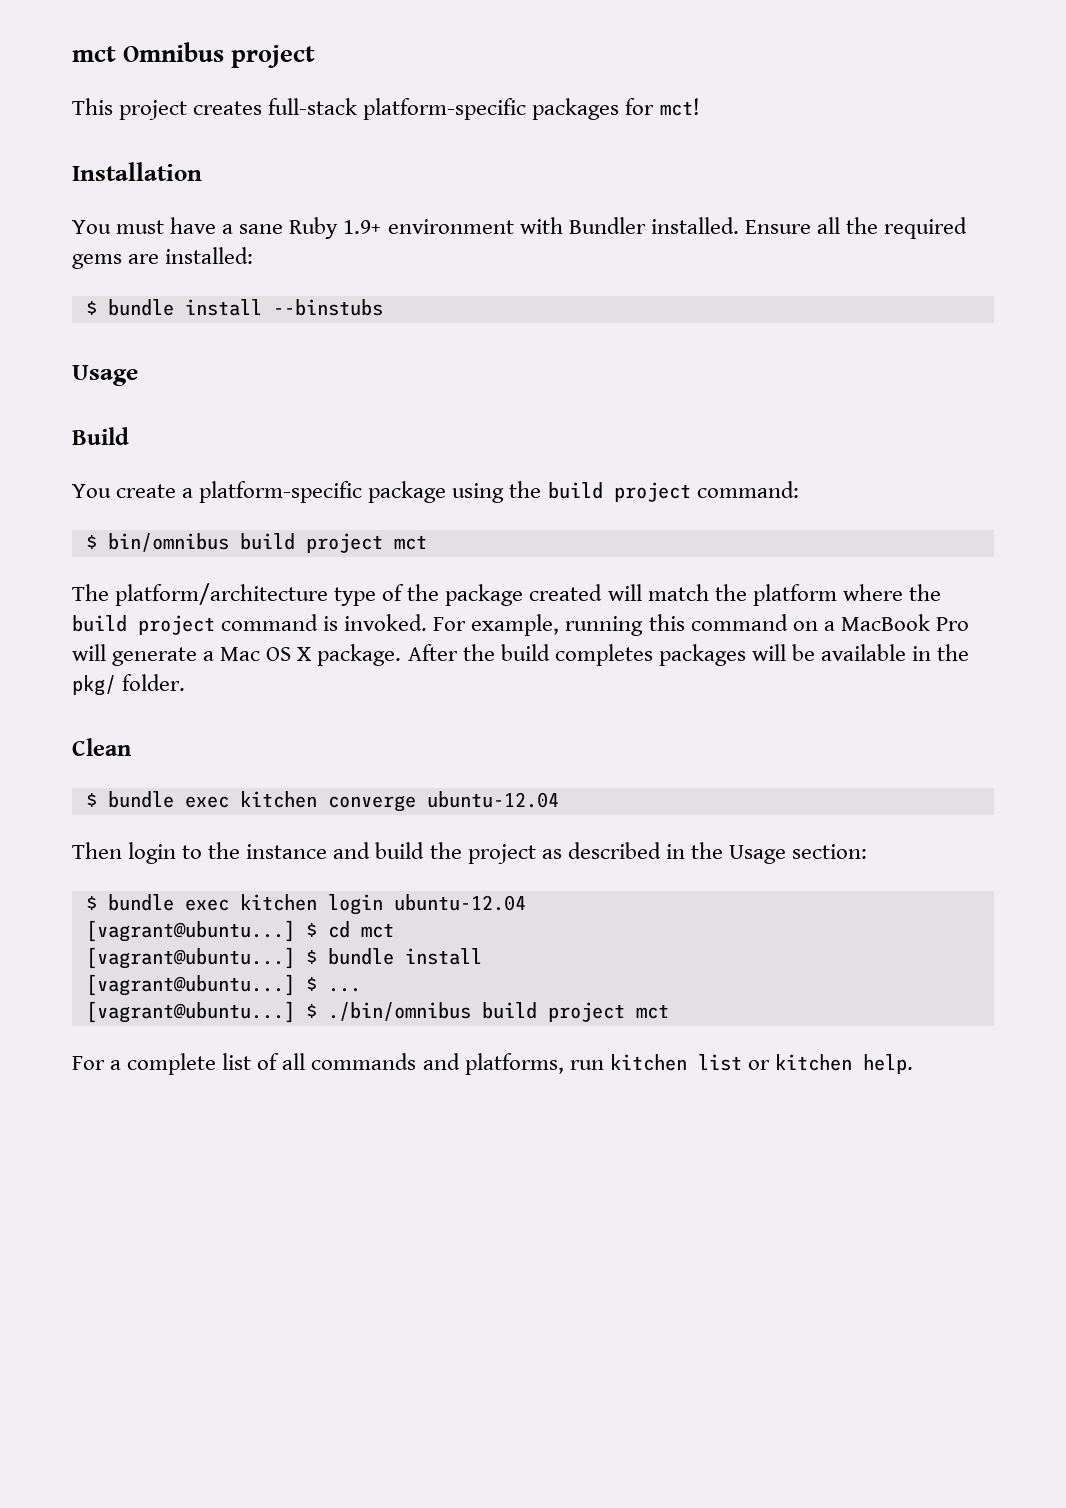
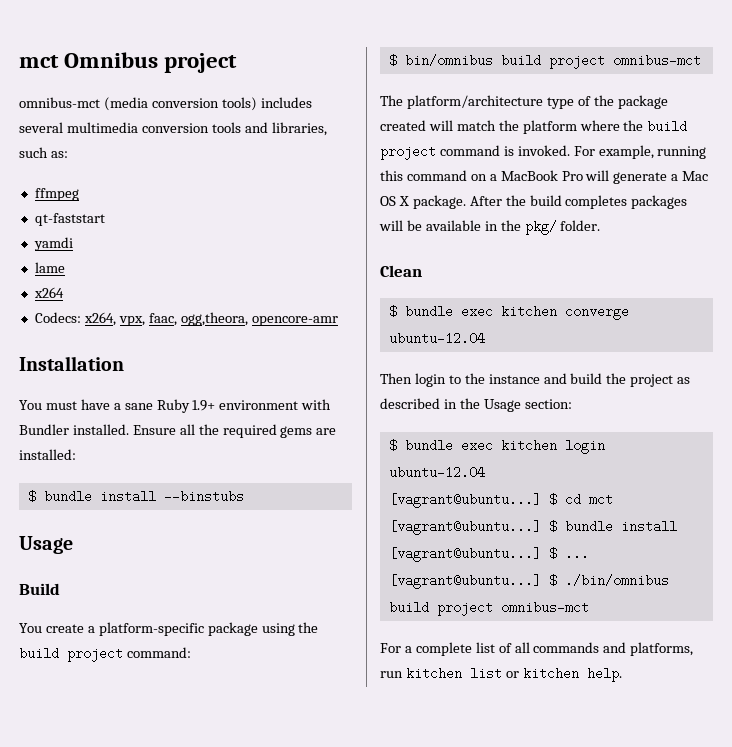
- This project creates full-stack platform-specific packages for mct!
+ omnibus-mct (media conversion tools) includes several multimedia conversion tools and libraries, such as:
+ ffmpeg
+ qt-faststart
+ yamdi
+ lame
+ x264
+ Codecs: x264, vpx, faac, ogg,theora, opencore-amr
- $ bin/omnibus build project mct
+ $ bin/omnibus build project omnibus-mct
- $ ./bin/omnibus build project mct
+ $ ./bin/omnibus build project omnibus-mct

